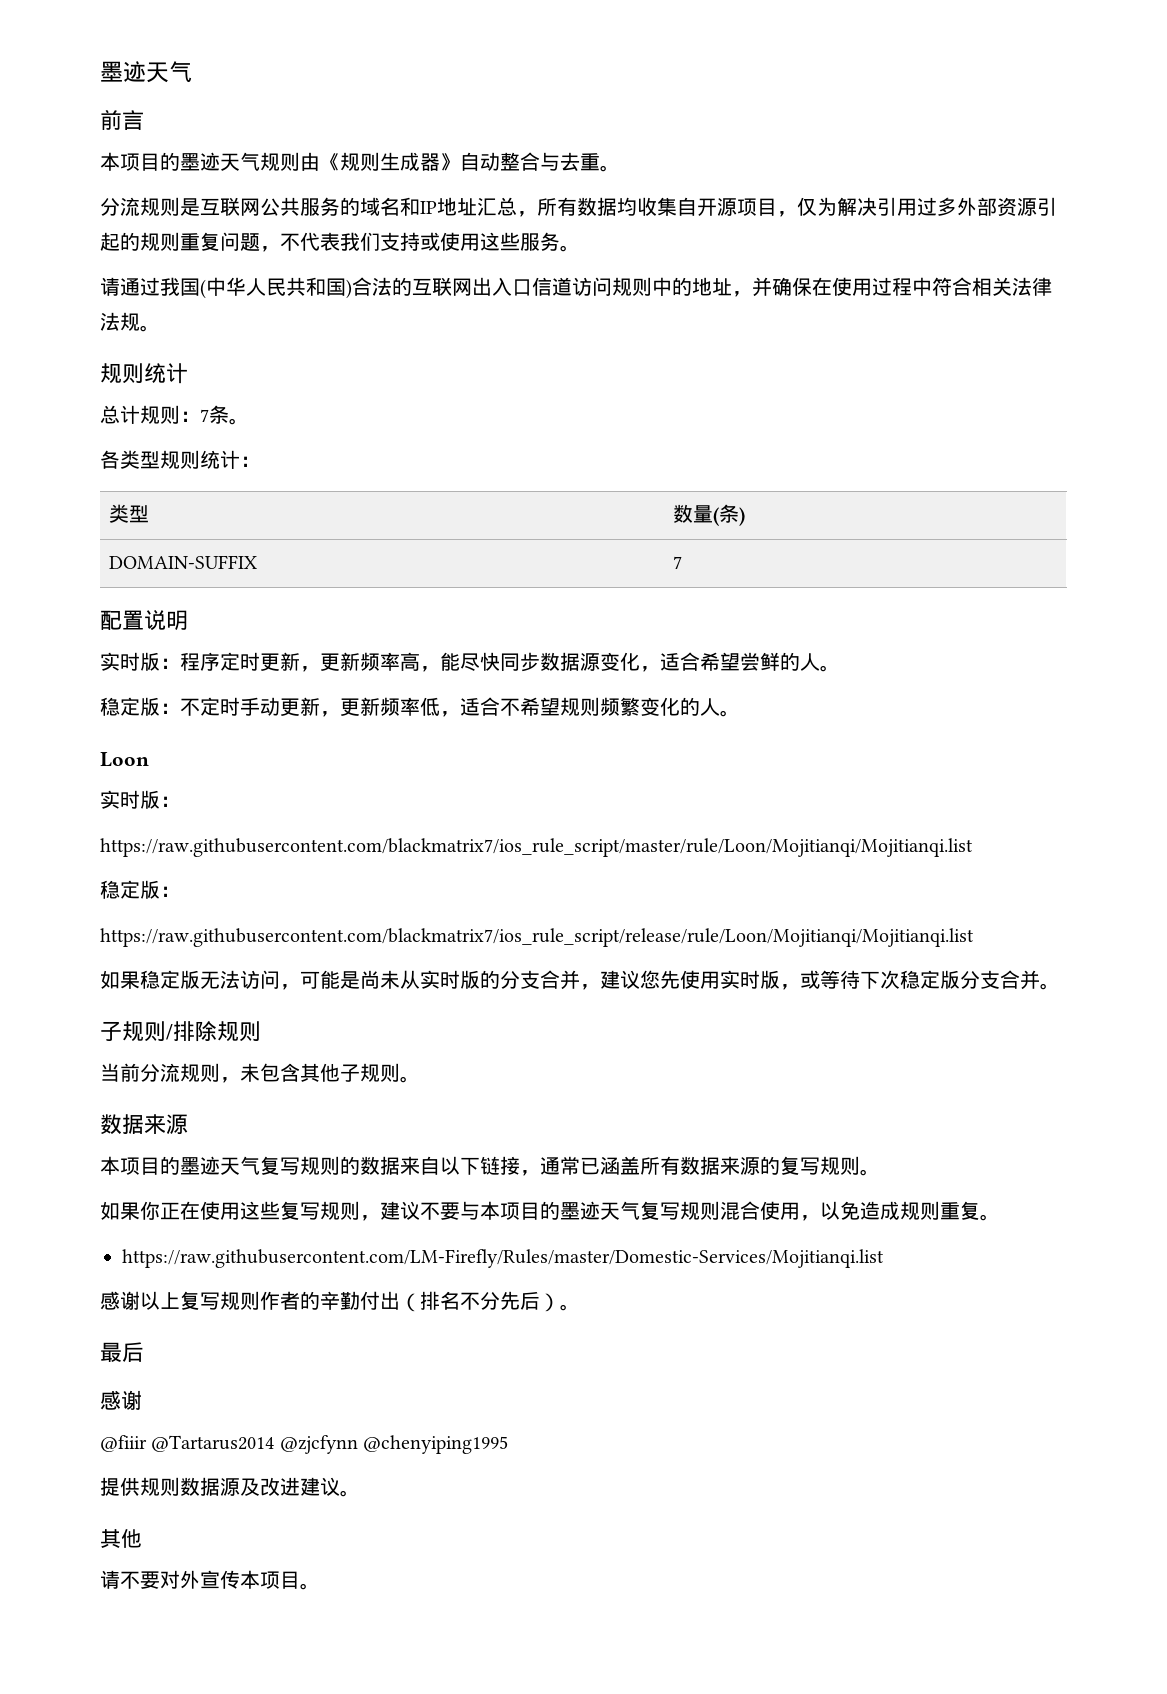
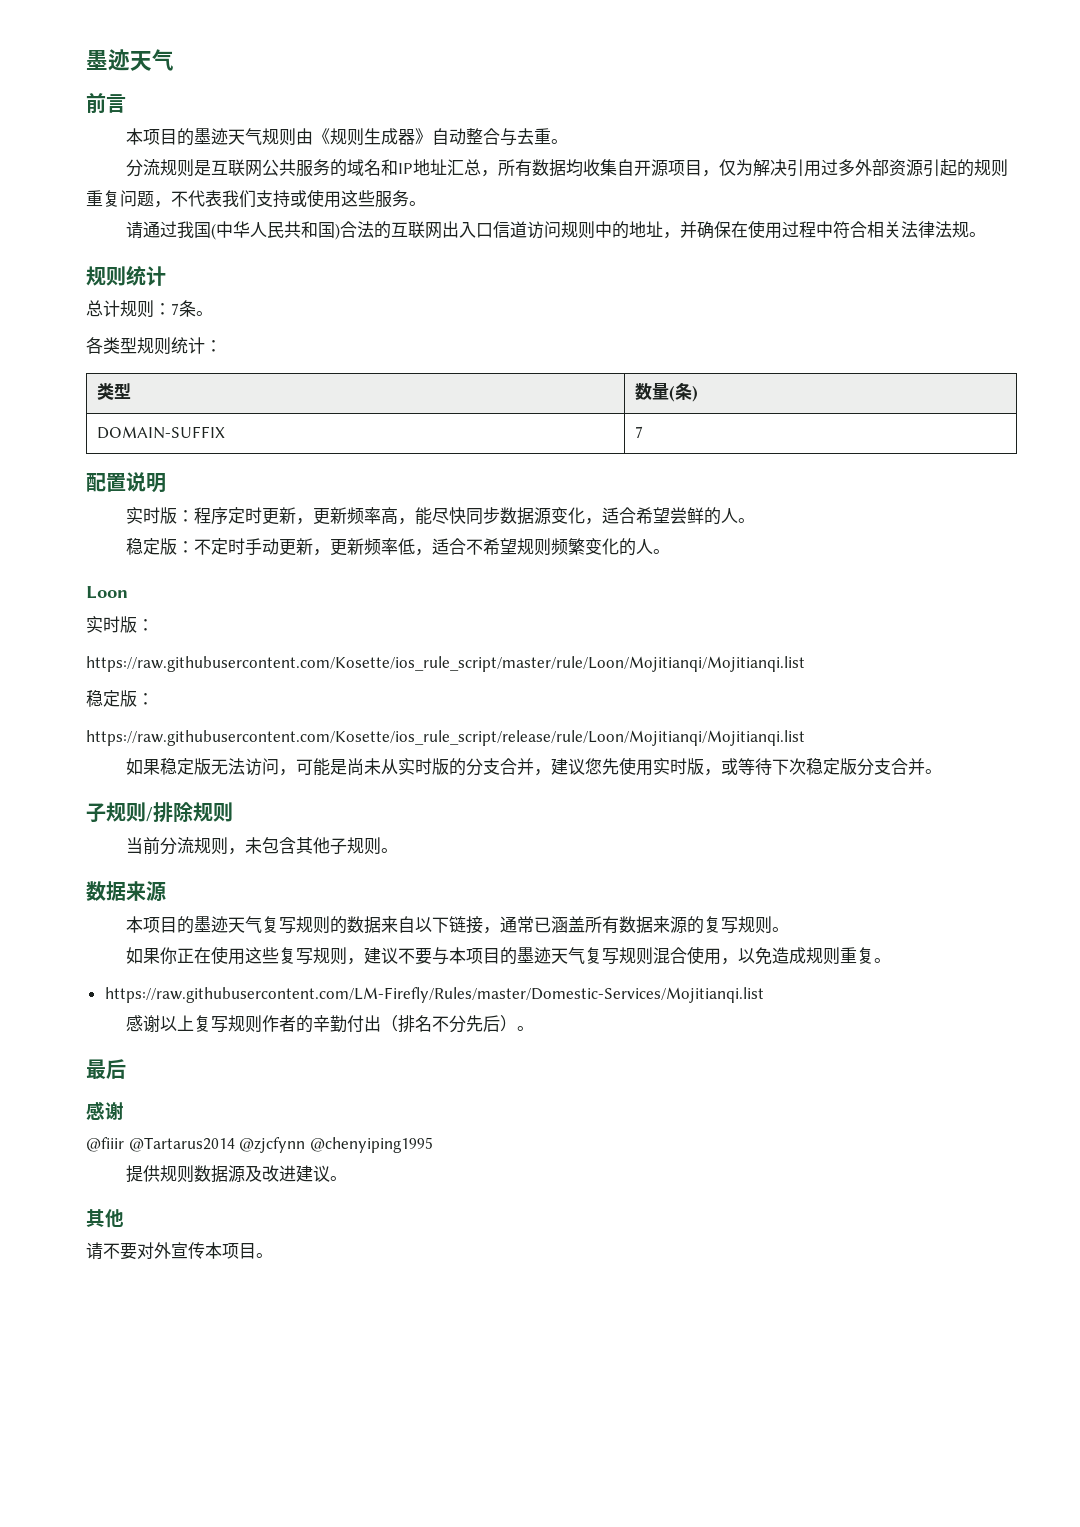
- https://raw.githubusercontent.com/blackmatrix7/ios_rule_script/master/rule/Loon/Mojitianqi/Mojitianqi.list
+ https://raw.githubusercontent.com/Kosette/ios_rule_script/master/rule/Loon/Mojitianqi/Mojitianqi.list
- https://raw.githubusercontent.com/blackmatrix7/ios_rule_script/release/rule/Loon/Mojitianqi/Mojitianqi.list
+ https://raw.githubusercontent.com/Kosette/ios_rule_script/release/rule/Loon/Mojitianqi/Mojitianqi.list

